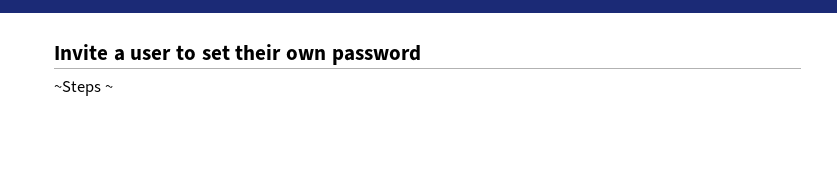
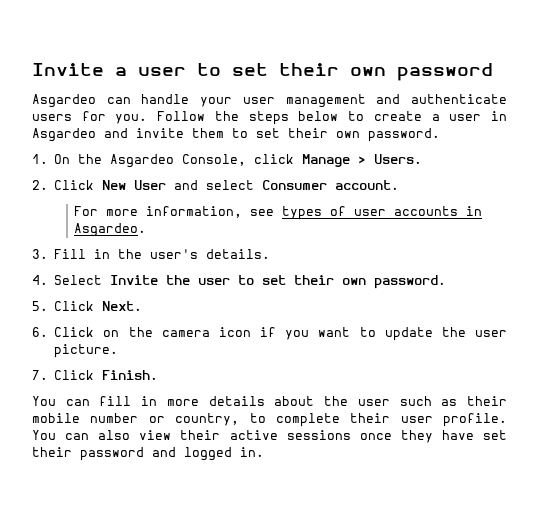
- ~Steps ~
+ Asgardeo can handle your user management and authenticate users for you. Follow the steps below to create a user in Asgardeo and invite them to set their own password.
+ 1. On the Asgardeo Console, click Manage > Users.
+ 2. Click New User and select Consumer account.
+ For more information, see types of user accounts in Asgardeo.
+ 3. Fill in the user's details.
+ 4. Select Invite the user to set their own password.
+ 5. Click Next.
+ 6. Click on the camera icon if you want to update the user picture.
+ 7. Click Finish.
+ You can fill in more details about the user such as their mobile number or country, to complete their user profile. You can also view their active sessions once they have set their password and logged in.

